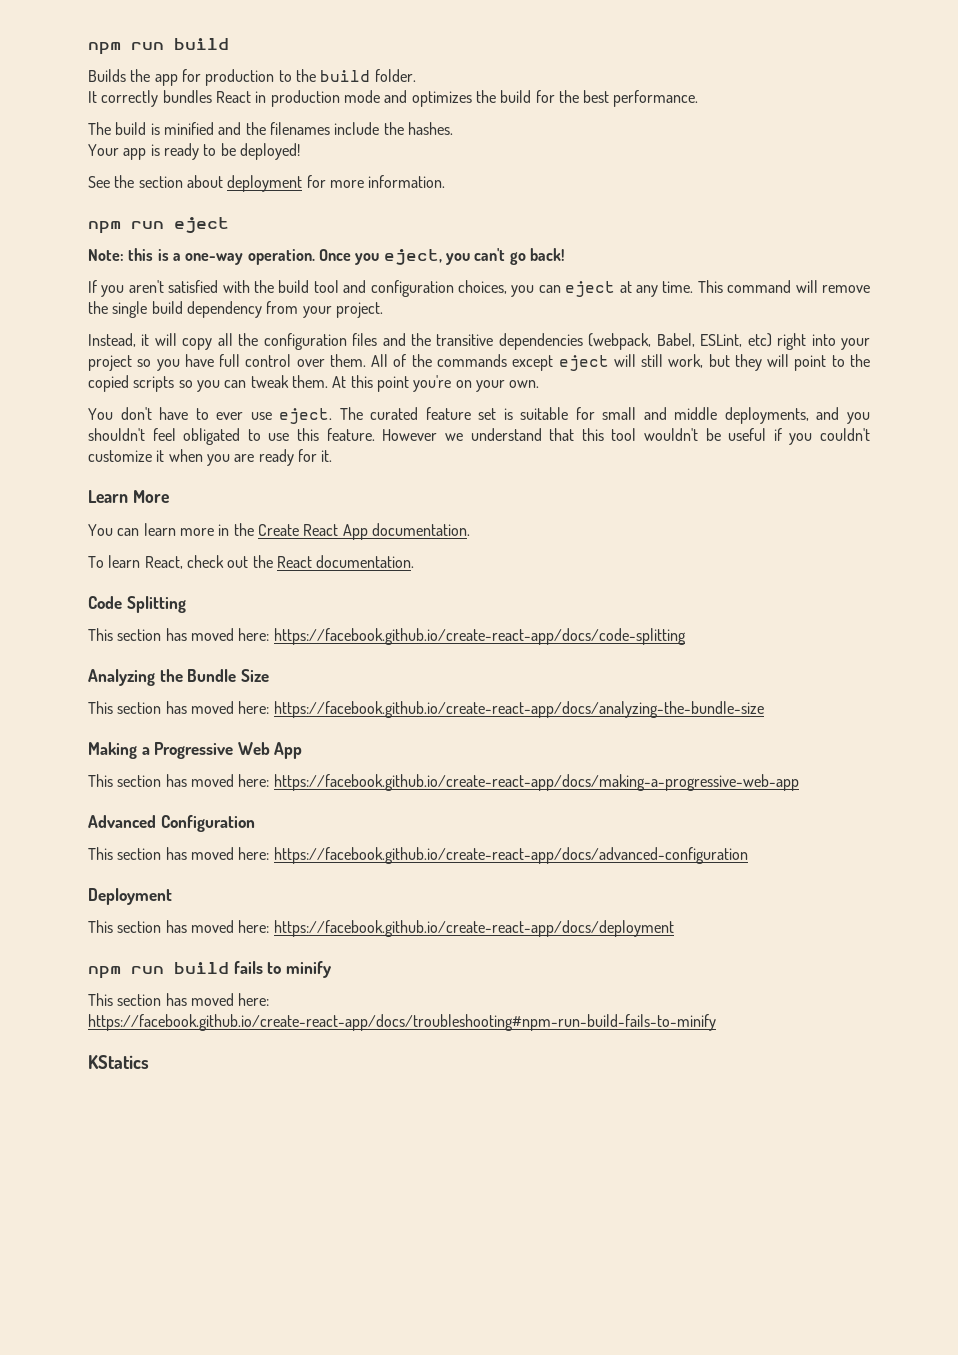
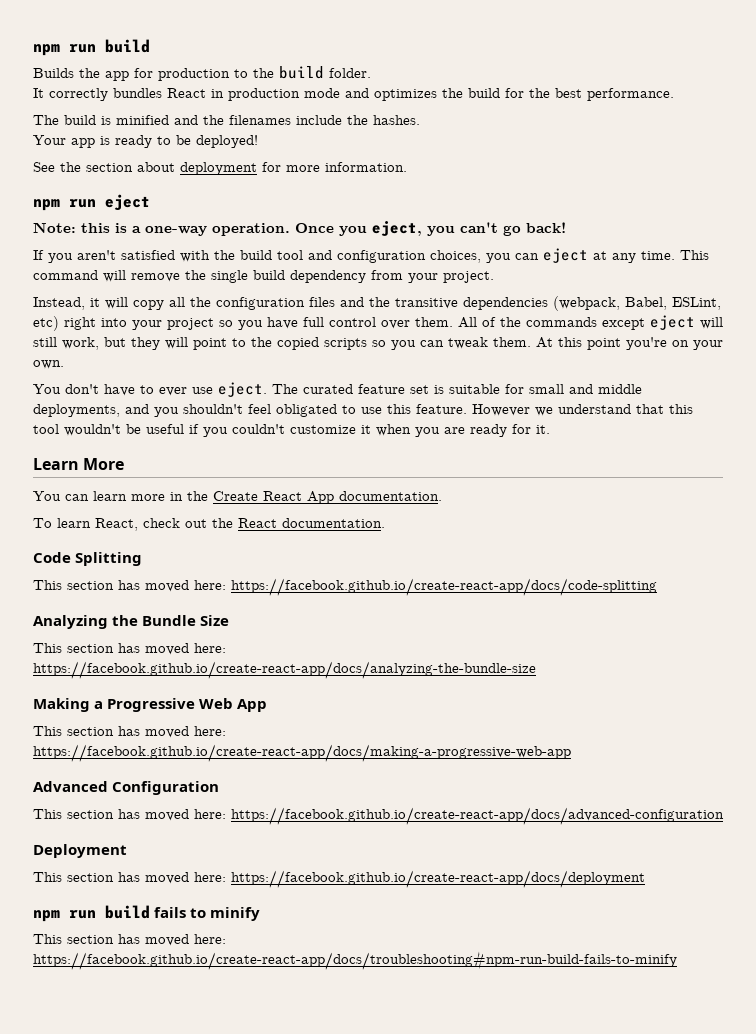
- KStatics

